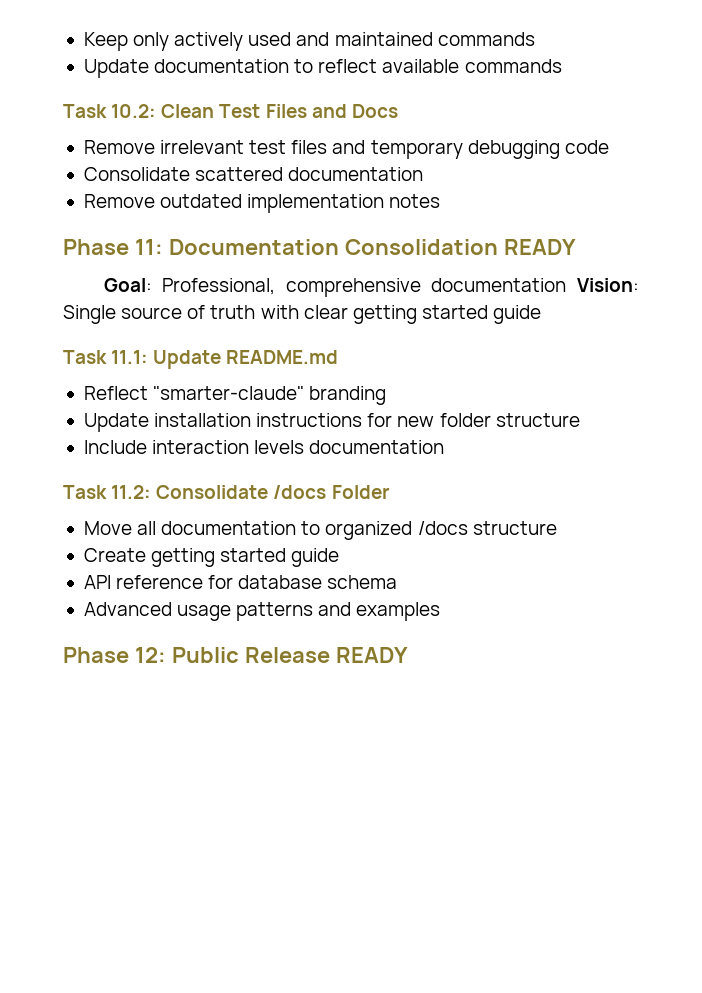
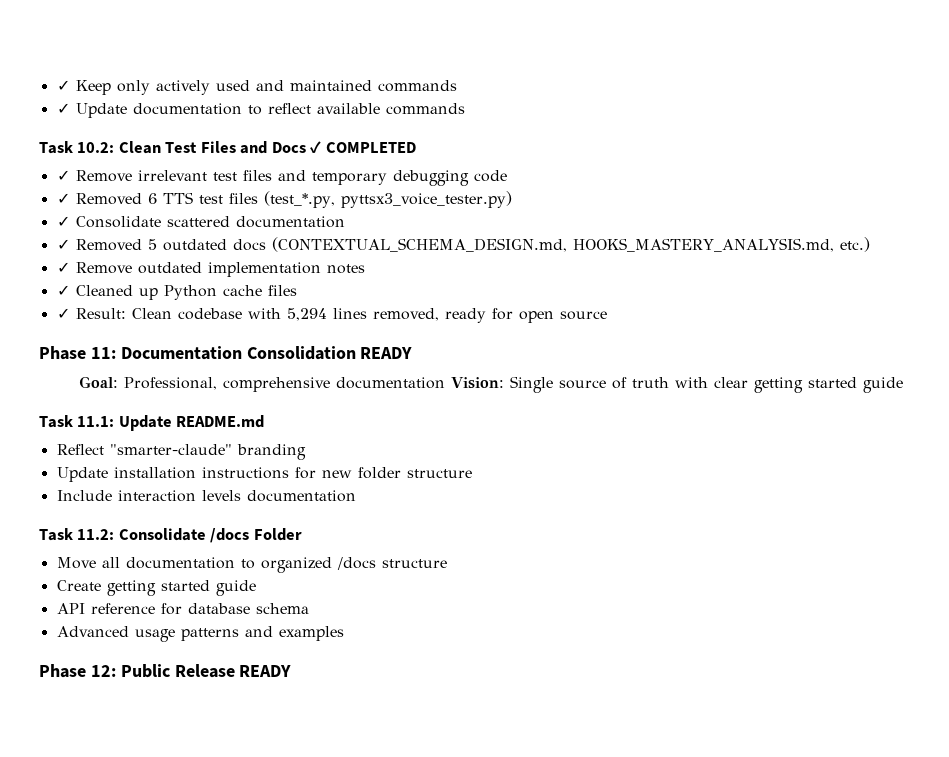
- Keep only actively used and maintained commands
+ ✓ Keep only actively used and maintained commands
- Update documentation to reflect available commands
+ ✓ Update documentation to reflect available commands
- Task 10.2: Clean Test Files and Docs
- Remove irrelevant test files and temporary debugging code
+ Task 10.2: Clean Test Files and Docs ✓ COMPLETED
+ ✓ Remove irrelevant test files and temporary debugging code
- Consolidate scattered documentation
- Remove outdated implementation notes
+ ✓ Removed 6 TTS test files (test_*.py, pyttsx3_voice_tester.py)
+ ✓ Consolidate scattered documentation
+ ✓ Removed 5 outdated docs (CONTEXTUAL_SCHEMA_DESIGN.md, HOOKS_MASTERY_ANALYSIS.md, etc.)
+ ✓ Remove outdated implementation notes
+ ✓ Cleaned up Python cache files
+ ✓ Result: Clean codebase with 5,294 lines removed, ready for open source

